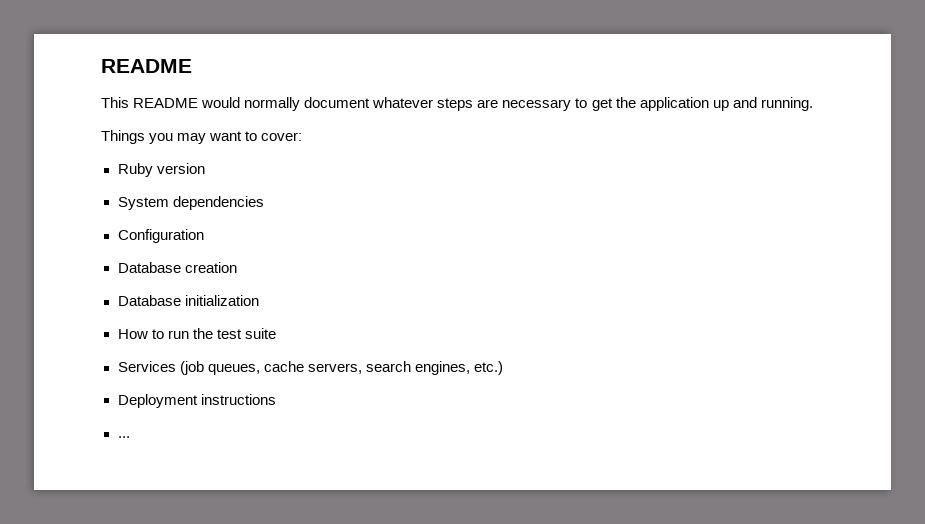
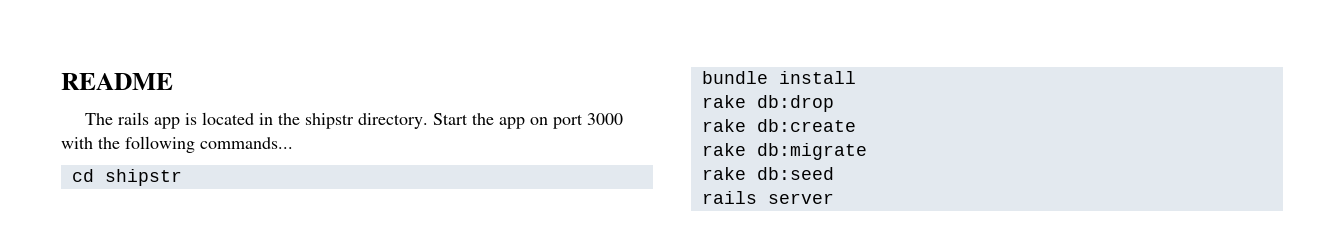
- This README would normally document whatever steps are necessary to get the application up and running.
- Things you may want to cover:
- Ruby version
- System dependencies
- Configuration
- Database creation
- Database initialization
- How to run the test suite
- Services (job queues, cache servers, search engines, etc.)
- Deployment instructions
- ...
+ The rails app is located in the shipstr directory. Start the app on port 3000 with the following commands...
+ cd shipstr
+ bundle install
+ rake db:drop
+ rake db:create
+ rake db:migrate
+ rake db:seed
+ rails server

